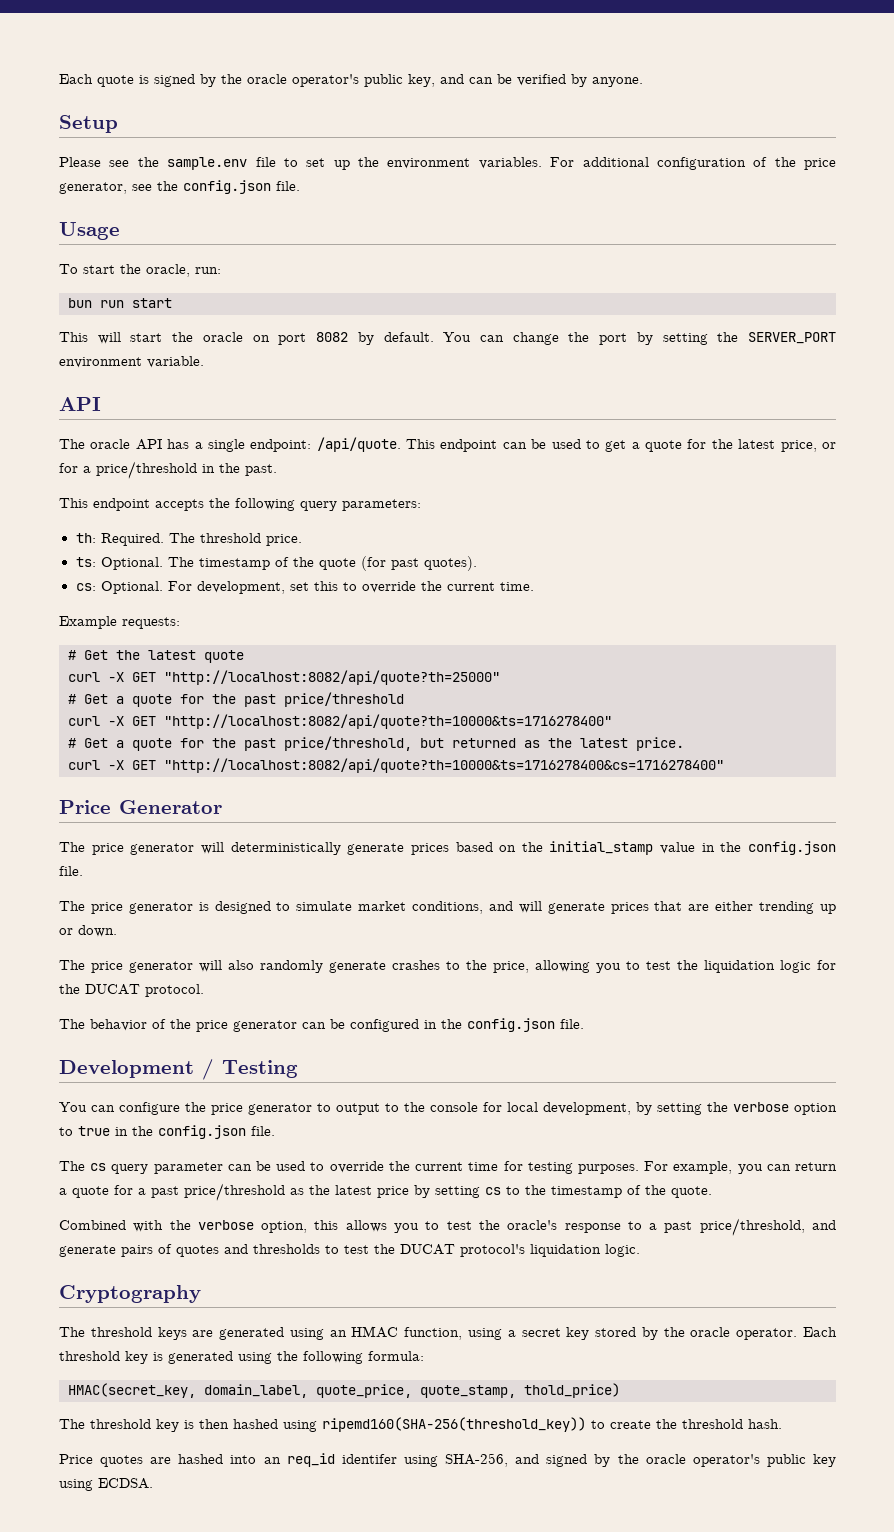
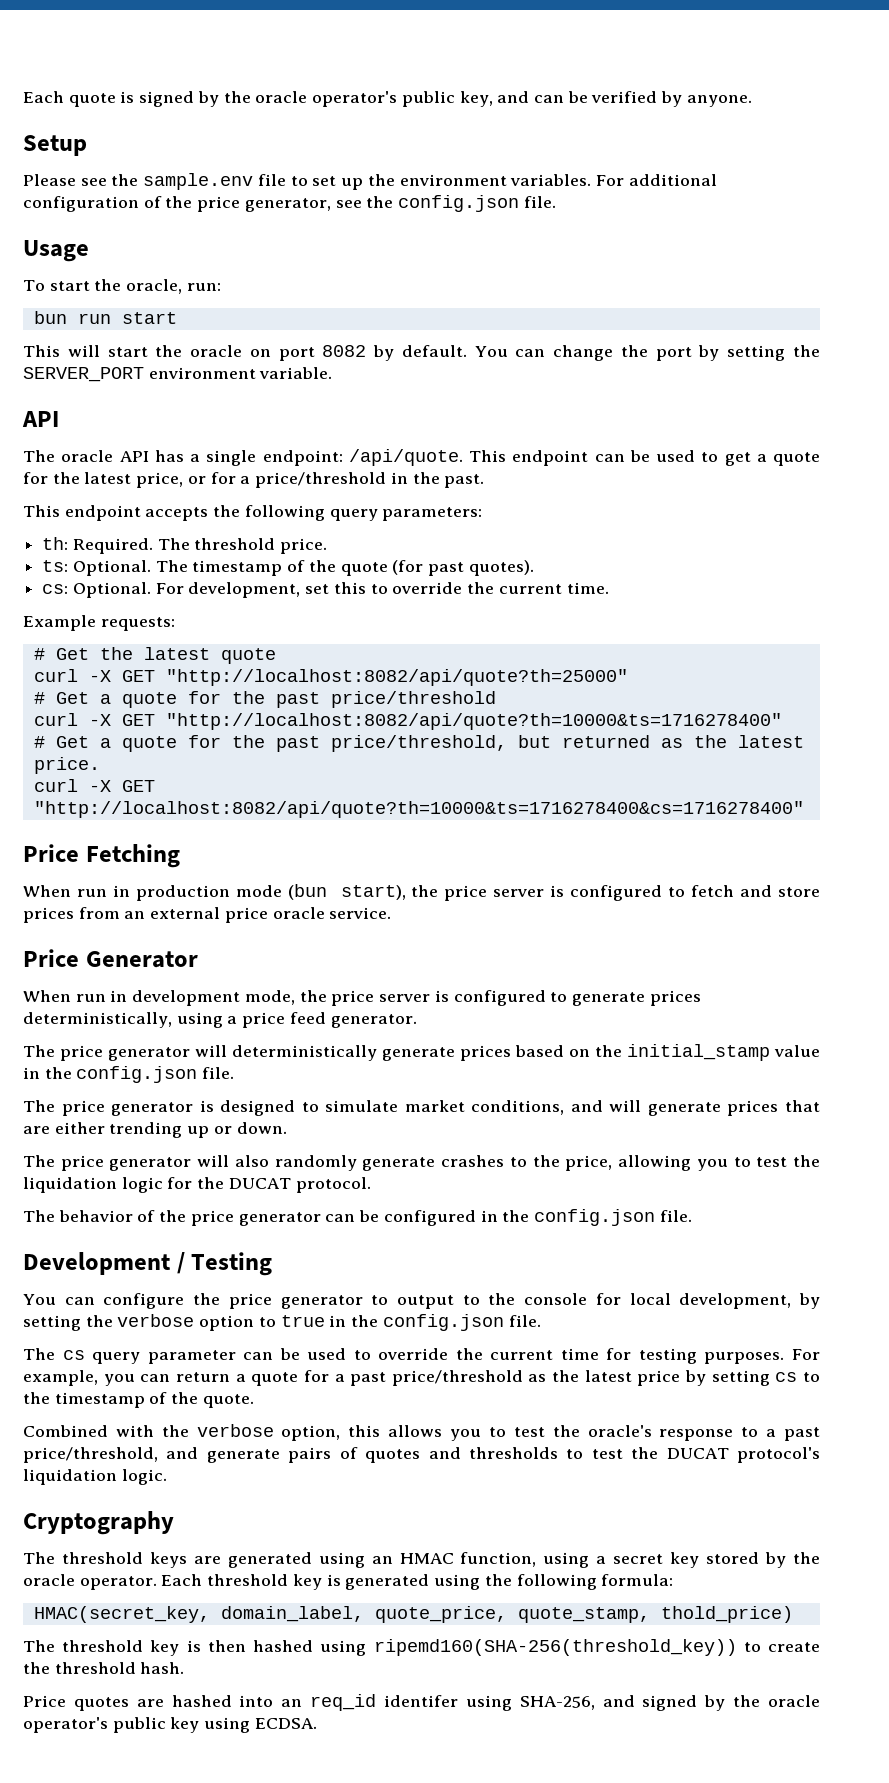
+ Price Fetching
+ When run in production mode (bun start), the price server is configured to fetch and store prices from an external price oracle service.
  Price Generator
+ When run in development mode, the price server is configured to generate prices deterministically, using a price feed generator.

